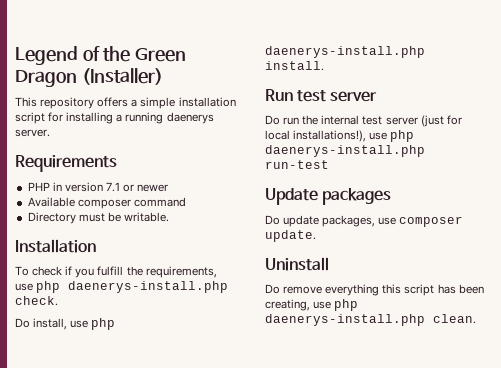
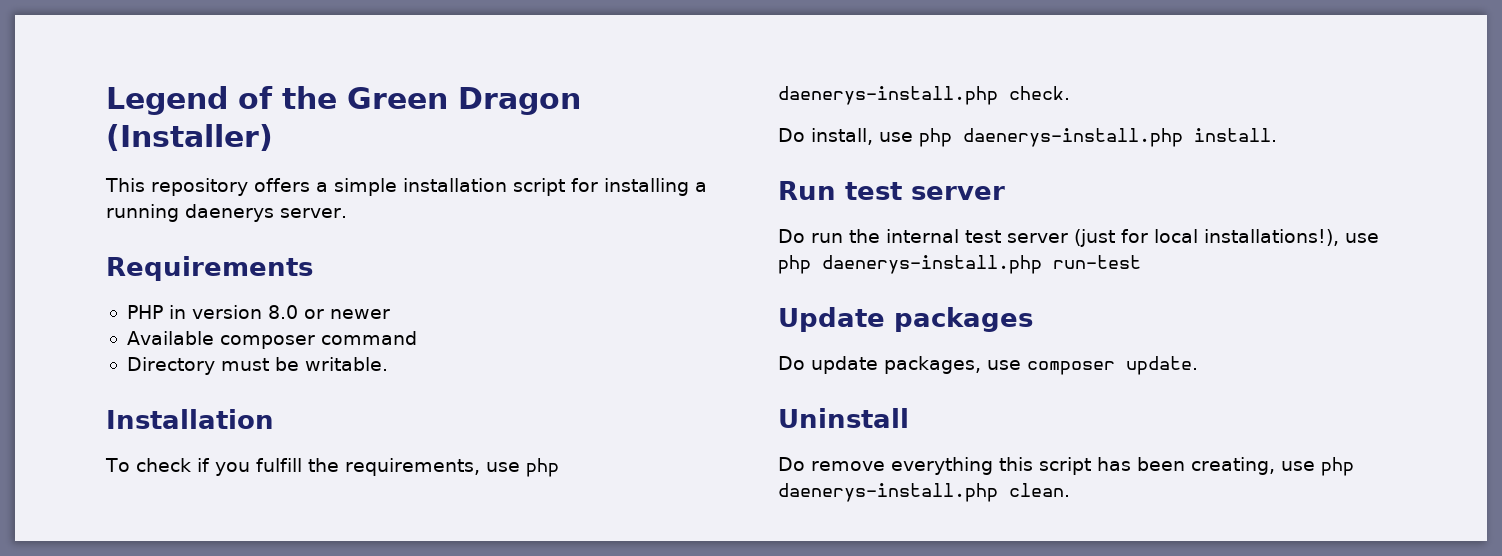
- PHP in version 7.1 or newer
+ PHP in version 8.0 or newer

